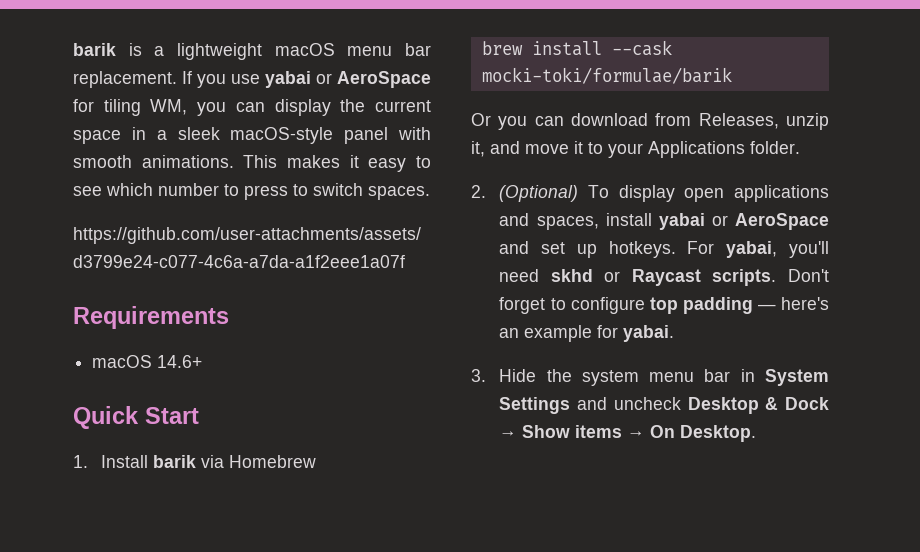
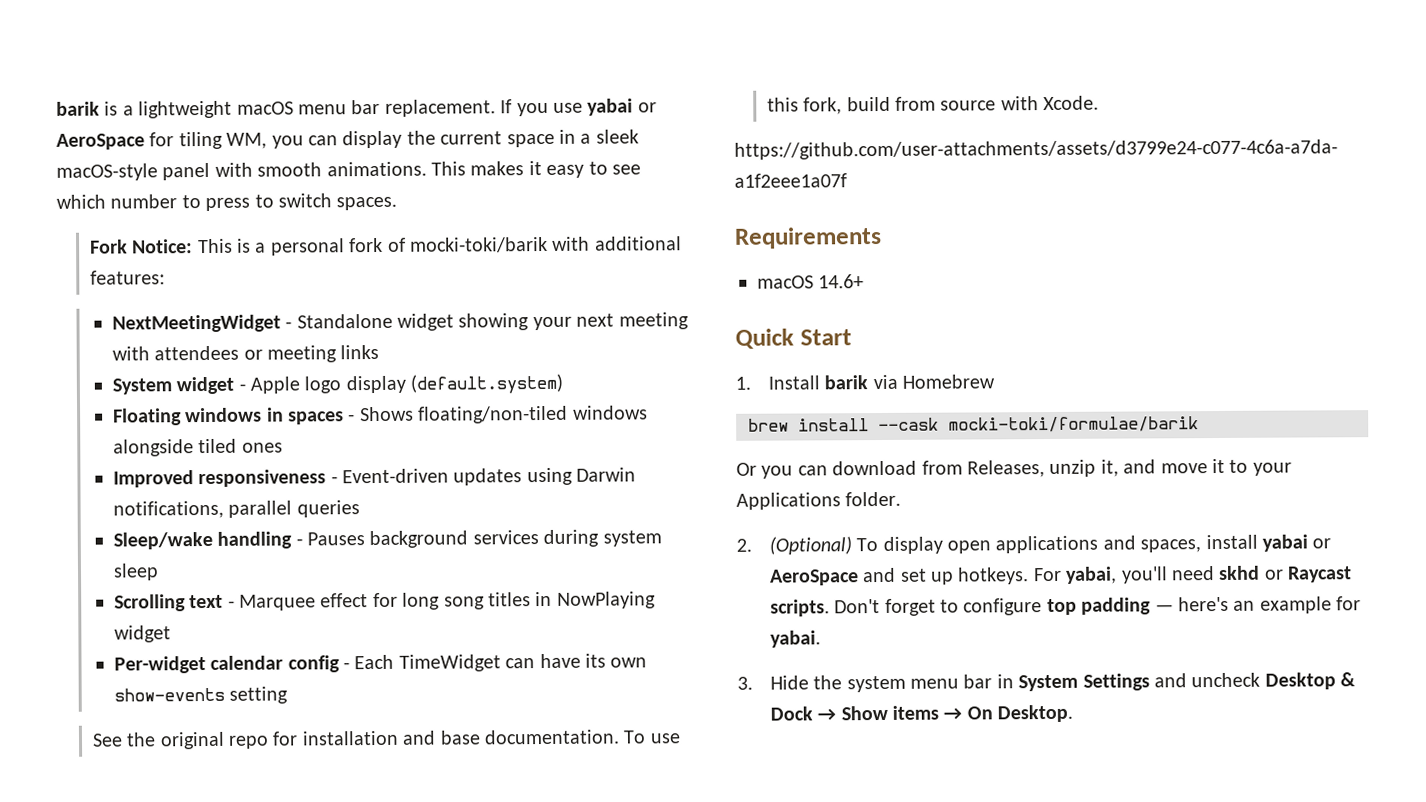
+ Fork Notice: This is a personal fork of mocki-toki/barik with additional features:
+ NextMeetingWidget - Standalone widget showing your next meeting with attendees or meeting links
+ System widget - Apple logo display (default.system)
+ Floating windows in spaces - Shows floating/non-tiled windows alongside tiled ones
+ Improved responsiveness - Event-driven updates using Darwin notifications, parallel queries
+ Sleep/wake handling - Pauses background services during system sleep
+ Scrolling text - Marquee effect for long song titles in NowPlaying widget
+ Per-widget calendar config - Each TimeWidget can have its own show-events setting
+ See the original repo for installation and base documentation. To use this fork, build from source with Xcode.

